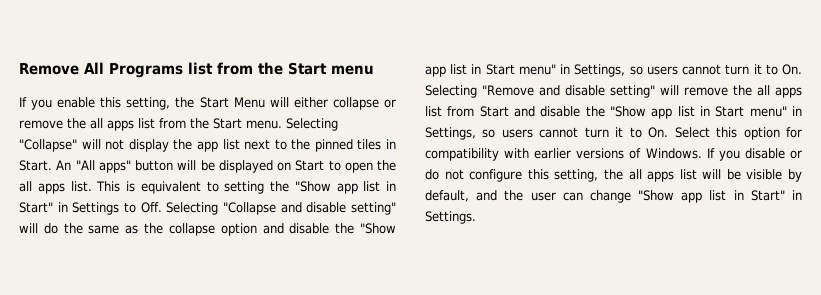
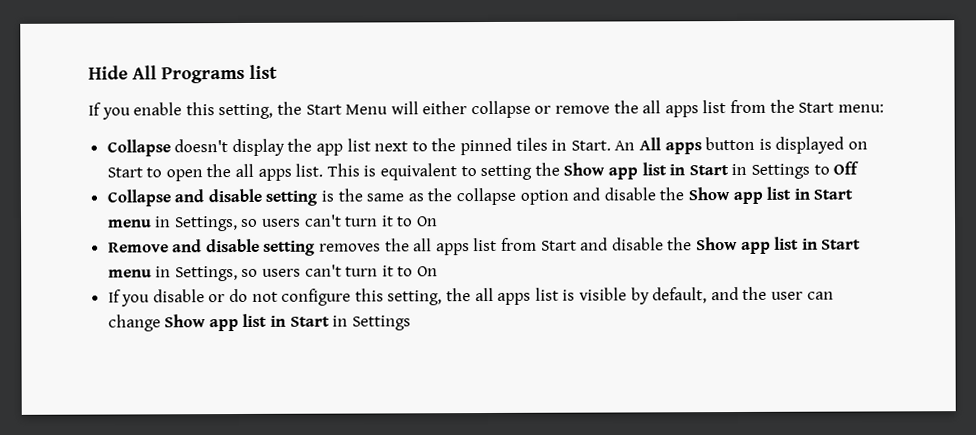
- Remove All Programs list from the Start menu
+ Hide All Programs list
- If you enable this setting, the Start Menu will either collapse or remove the all apps list from the Start menu. Selecting "Collapse" will not display the app list next to the pinned tiles in Start.
+ If you enable this setting, the Start Menu will either collapse or remove the all apps list from the Start menu:
+ Collapse doesn't display the app list next to the pinned tiles in Start.
- An "All apps" button will be displayed on Start to open the all apps list.
+ An All apps button is displayed on Start to open the all apps list.
- This is equivalent to setting the "Show app list in Start" in Settings to Off. Selecting "Collapse and disable setting" will do the same as the collapse option and disable the "Show app list in Start menu" in Settings, so users cannot turn it to On. Selecting "Remove and disable setting" will remove the all apps list from Start and disable the "Show app list in Start menu" in Settings, so users cannot turn it to On. Select this option for compatibility with earlier versions of Windows. If you disable or do not configure this setting, the all apps list will be visible by default, and the user can change "Show app list in Start" in Settings.
+ This is equivalent to setting the Show app list in Start in Settings to Off
+ Collapse and disable setting is the same as the collapse option and disable the Show app list in Start menu in Settings, so users can't turn it to On
+ Remove and disable setting removes the all apps list from Start and disable the Show app list in Start menu in Settings, so users can't turn it to On
+ If you disable or do not configure this setting, the all apps list is visible by default, and the user can change Show app list in Start in Settings

